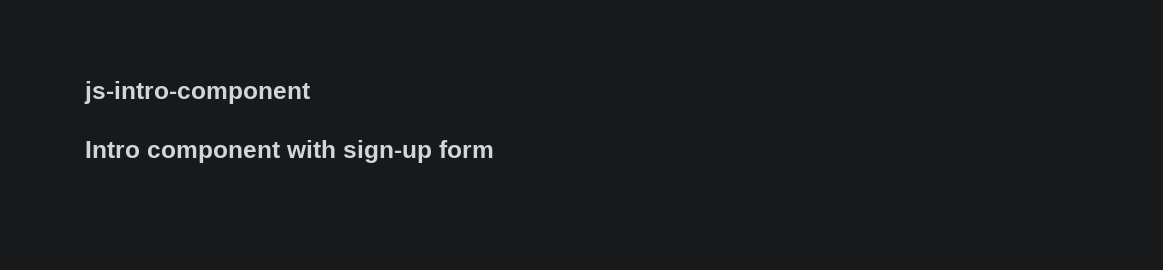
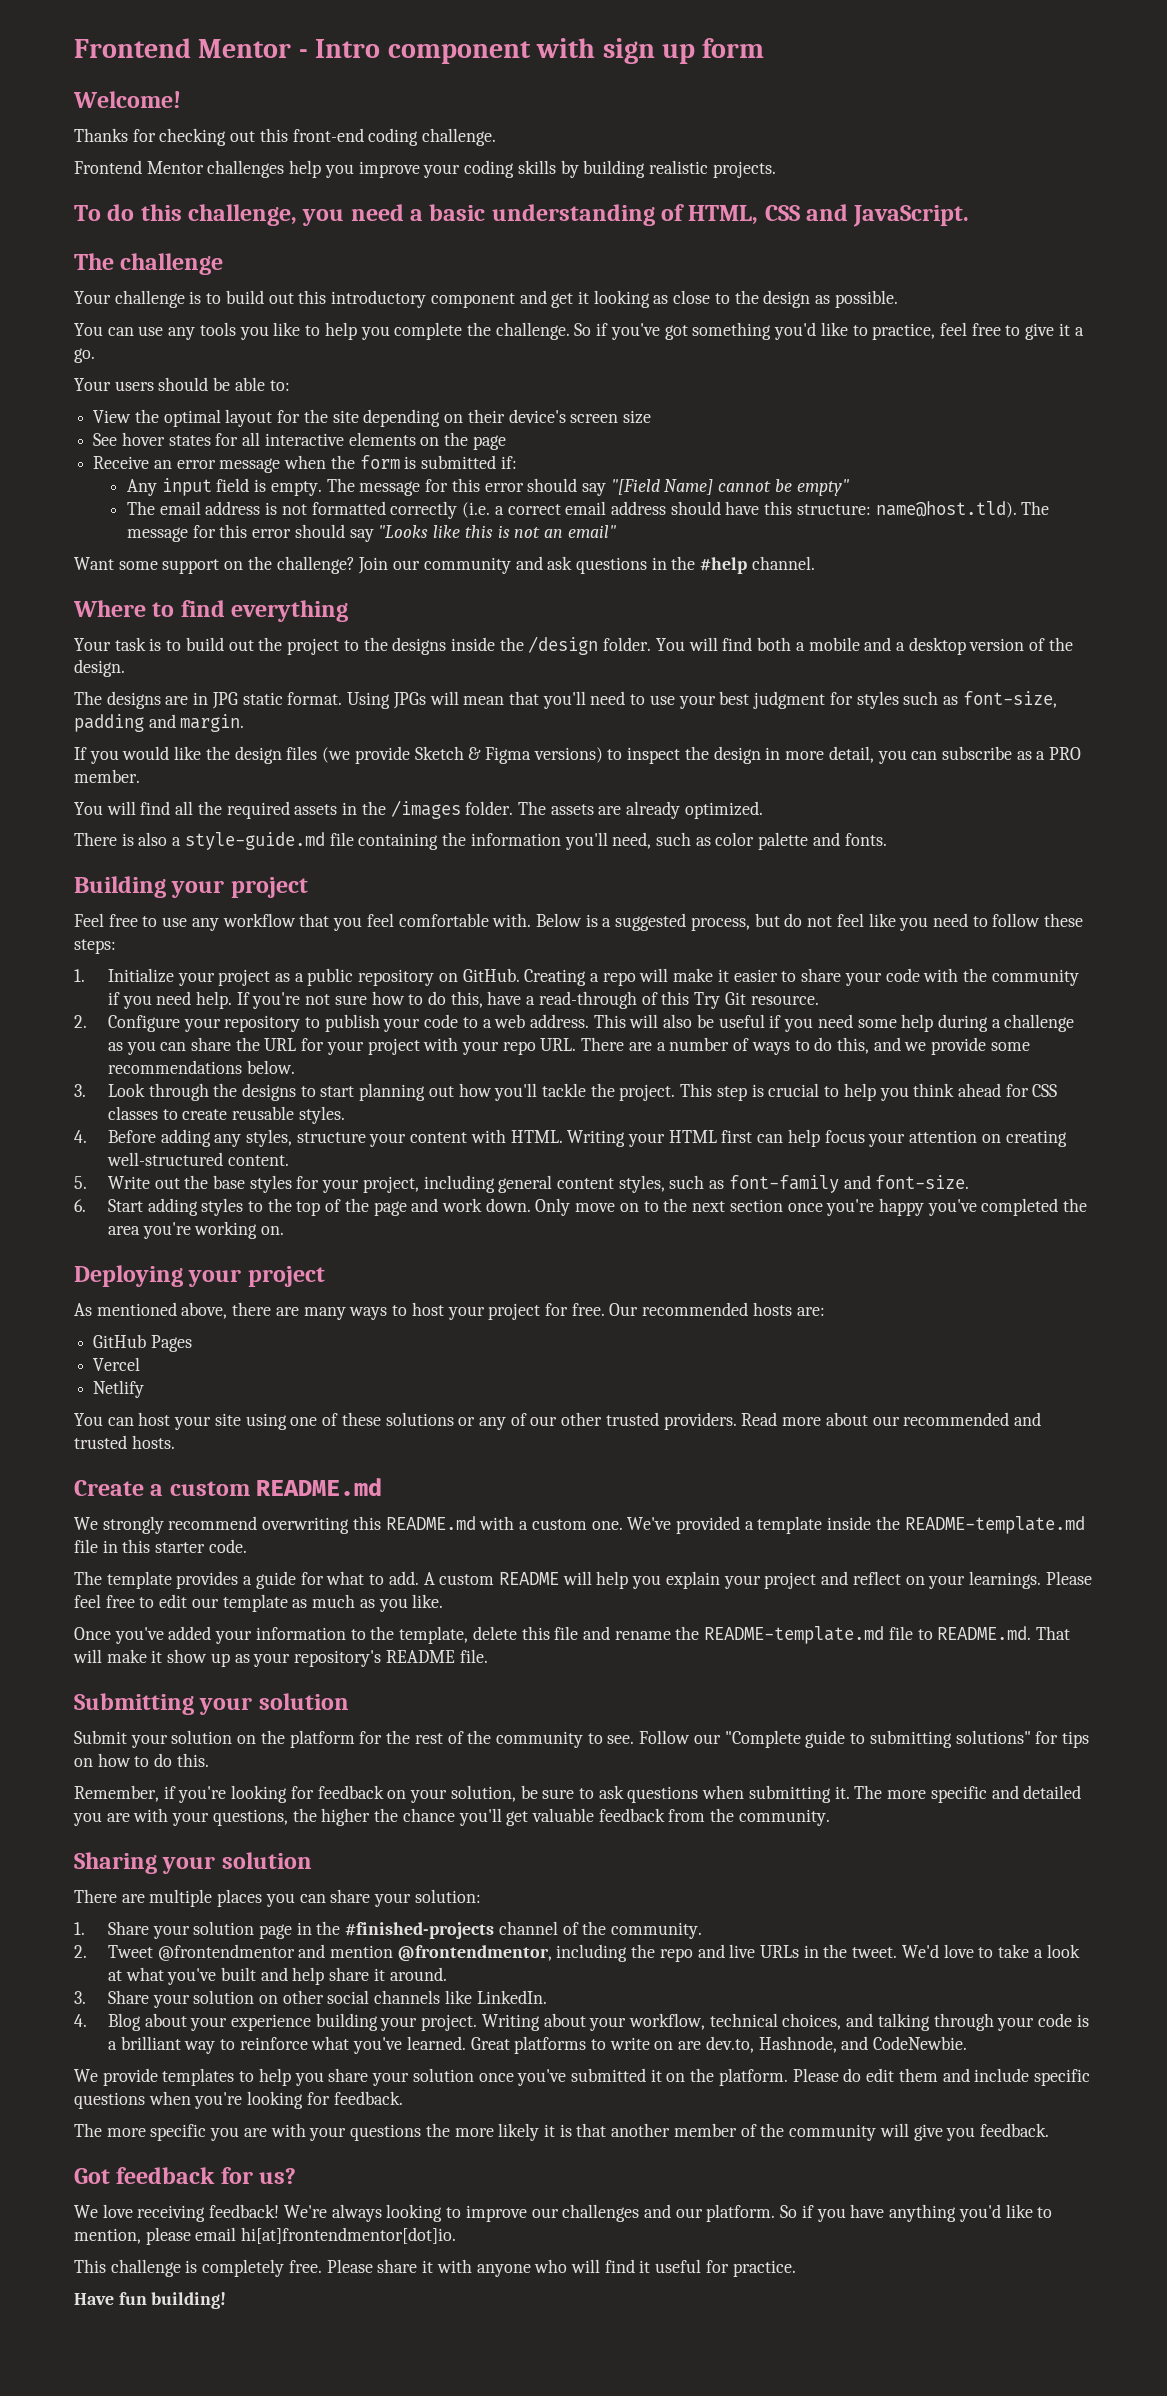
- js-intro-component
- Intro component with sign-up form
+ Frontend Mentor - Intro component with sign up form
+ Welcome!
+ Thanks for checking out this front-end coding challenge.
+ Frontend Mentor challenges help you improve your coding skills by building realistic projects.
+ To do this challenge, you need a basic understanding of HTML, CSS and JavaScript.
+ The challenge
+ Your challenge is to build out this introductory component and get it looking as close to the design as possible.
+ You can use any tools you like to help you complete the challenge. So if you've got something you'd like to practice, feel free to give it a go.
+ Your users should be able to:
+ View the optimal layout for the site depending on their device's screen size
+ See hover states for all interactive elements on the page
+ Receive an error message when the form is submitted if:
+ Any input field is empty. The message for this error should say "[Field Name] cannot be empty"
+ The email address is not formatted correctly (i.e. a correct email address should have this structure: name@host.tld). The message for this error should say "Looks like this is not an email"
+ Want some support on the challenge? Join our community and ask questions in the #help channel.
+ Where to find everything
+ Your task is to build out the project to the designs inside the /design folder. You will find both a mobile and a desktop version of the design.
+ The designs are in JPG static format. Using JPGs will mean that you'll need to use your best judgment for styles such as font-size, padding and margin.
+ If you would like the design files (we provide Sketch & Figma versions) to inspect the design in more detail, you can subscribe as a PRO member.
+ You will find all the required assets in the /images folder. The assets are already optimized.
+ There is also a style-guide.md file containing the information you'll need, such as color palette and fonts.
+ Building your project
+ Feel free to use any workflow that you feel comfortable with. Below is a suggested process, but do not feel like you need to follow these steps:
+ 1. Initialize your project as a public repository on GitHub. Creating a repo will make it easier to share your code with the community if you need help. If you're not sure how to do this, have a read-through of this Try Git resource.
+ 2. Configure your repository to publish your code to a web address. This will also be useful if you need some help during a challenge as you can share the URL for your project with your repo URL. There are a number of ways to do this, and we provide some recommendations below.
+ 3. Look through the designs to start planning out how you'll tackle the project. This step is crucial to help you think ahead for CSS classes to create reusable styles.
+ 4. Before adding any styles, structure your content with HTML. Writing your HTML first can help focus your attention on creating well-structured content.
+ 5. Write out the base styles for your project, including general content styles, such as font-family and font-size.
+ 6. Start adding styles to the top of the page and work down. Only move on to the next section once you're happy you've completed the area you're working on.
+ Deploying your project
+ As mentioned above, there are many ways to host your project for free. Our recommended hosts are:
+ GitHub Pages
+ Vercel
+ Netlify
+ You can host your site using one of these solutions or any of our other trusted providers. Read more about our recommended and trusted hosts.
+ Create a custom README.md
+ We strongly recommend overwriting this README.md with a custom one. We've provided a template inside the README-template.md file in this starter code.
+ The template provides a guide for what to add. A custom README will help you explain your project and reflect on your learnings. Please feel free to edit our template as much as you like.
+ Once you've added your information to the template, delete this file and rename the README-template.md file to README.md. That will make it show up as your repository's README file.
+ Submitting your solution
+ Submit your solution on the platform for the rest of the community to see. Follow our "Complete guide to submitting solutions" for tips on how to do this.
+ Remember, if you're looking for feedback on your solution, be sure to ask questions when submitting it. The more specific and detailed you are with your questions, the higher the chance you'll get valuable feedback from the community.
+ Sharing your solution
+ There are multiple places you can share your solution:
+ 1. Share your solution page in the #finished-projects channel of the community.
+ 2. Tweet @frontendmentor and mention @frontendmentor, including the repo and live URLs in the tweet. We'd love to take a look at what you've built and help share it around.
+ 3. Share your solution on other social channels like LinkedIn.
+ 4. Blog about your experience building your project. Writing about your workflow, technical choices, and talking through your code is a brilliant way to reinforce what you've learned. Great platforms to write on are dev.to, Hashnode, and CodeNewbie.
+ We provide templates to help you share your solution once you've submitted it on the platform. Please do edit them and include specific questions when you're looking for feedback.
+ The more specific you are with your questions the more likely it is that another member of the community will give you feedback.
+ Got feedback for us?
+ We love receiving feedback! We're always looking to improve our challenges and our platform. So if you have anything you'd like to mention, please email hi[at]frontendmentor[dot]io.
+ This challenge is completely free. Please share it with anyone who will find it useful for practice.
+ Have fun building!

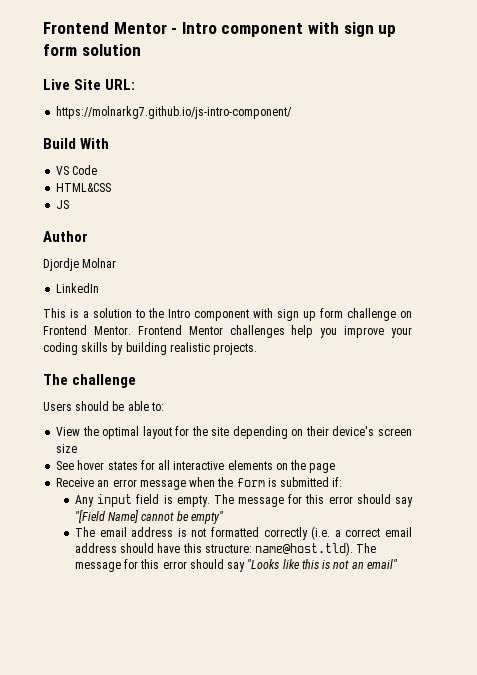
- Frontend Mentor - Intro component with sign up form
- Welcome!
- Thanks for checking out this front-end coding challenge.
- Frontend Mentor challenges help you improve your coding skills by building realistic projects.
+ Frontend Mentor - Intro component with sign up form solution
+ Live Site URL:
+ https://molnarkg7.github.io/js-intro-component/
+ Build With
+ VS Code
+ HTML&CSS
+ JS
+ Author
+ Djordje Molnar
+ LinkedIn
+ This is a solution to the Intro component with sign up form challenge on Frontend Mentor. Frontend Mentor challenges help you improve your coding skills by building realistic projects.
- To do this challenge, you need a basic understanding of HTML, CSS and JavaScript.
  The challenge
- Your challenge is to build out this introductory component and get it looking as close to the design as possible.
- You can use any tools you like to help you complete the challenge. So if you've got something you'd like to practice, feel free to give it a go.
- Your users should be able to:
+ Users should be able to:
- Want some support on the challenge? Join our community and ask questions in the #help channel.
- Where to find everything
- Your task is to build out the project to the designs inside the /design folder. You will find both a mobile and a desktop version of the design.
- The designs are in JPG static format. Using JPGs will mean that you'll need to use your best judgment for styles such as font-size, padding and margin.
- If you would like the design files (we provide Sketch & Figma versions) to inspect the design in more detail, you can subscribe as a PRO member.
- You will find all the required assets in the /images folder. The assets are already optimized.
- There is also a style-guide.md file containing the information you'll need, such as color palette and fonts.
- Building your project
- Feel free to use any workflow that you feel comfortable with. Below is a suggested process, but do not feel like you need to follow these steps:
- 1. Initialize your project as a public repository on GitHub. Creating a repo will make it easier to share your code with the community if you need help. If you're not sure how to do this, have a read-through of this Try Git resource.
- 2. Configure your repository to publish your code to a web address. This will also be useful if you need some help during a challenge as you can share the URL for your project with your repo URL. There are a number of ways to do this, and we provide some recommendations below.
- 3. Look through the designs to start planning out how you'll tackle the project. This step is crucial to help you think ahead for CSS classes to create reusable styles.
- 4. Before adding any styles, structure your content with HTML. Writing your HTML first can help focus your attention on creating well-structured content.
- 5. Write out the base styles for your project, including general content styles, such as font-family and font-size.
- 6. Start adding styles to the top of the page and work down. Only move on to the next section once you're happy you've completed the area you're working on.
- Deploying your project
- As mentioned above, there are many ways to host your project for free. Our recommended hosts are:
- GitHub Pages
- Vercel
- Netlify
- You can host your site using one of these solutions or any of our other trusted providers. Read more about our recommended and trusted hosts.
- Create a custom README.md
- We strongly recommend overwriting this README.md with a custom one. We've provided a template inside the README-template.md file in this starter code.
- The template provides a guide for what to add. A custom README will help you explain your project and reflect on your learnings. Please feel free to edit our template as much as you like.
- Once you've added your information to the template, delete this file and rename the README-template.md file to README.md. That will make it show up as your repository's README file.
- Submitting your solution
- Submit your solution on the platform for the rest of the community to see. Follow our "Complete guide to submitting solutions" for tips on how to do this.
- Remember, if you're looking for feedback on your solution, be sure to ask questions when submitting it. The more specific and detailed you are with your questions, the higher the chance you'll get valuable feedback from the community.
- Sharing your solution
- There are multiple places you can share your solution:
- 1. Share your solution page in the #finished-projects channel of the community.
- 2. Tweet @frontendmentor and mention @frontendmentor, including the repo and live URLs in the tweet. We'd love to take a look at what you've built and help share it around.
- 3. Share your solution on other social channels like LinkedIn.
- 4. Blog about your experience building your project. Writing about your workflow, technical choices, and talking through your code is a brilliant way to reinforce what you've learned. Great platforms to write on are dev.to, Hashnode, and CodeNewbie.
- We provide templates to help you share your solution once you've submitted it on the platform. Please do edit them and include specific questions when you're looking for feedback.
- The more specific you are with your questions the more likely it is that another member of the community will give you feedback.
- Got feedback for us?
- We love receiving feedback! We're always looking to improve our challenges and our platform. So if you have anything you'd like to mention, please email hi[at]frontendmentor[dot]io.
- This challenge is completely free. Please share it with anyone who will find it useful for practice.
- Have fun building!

